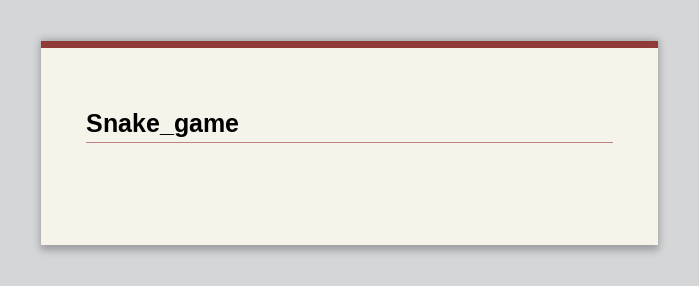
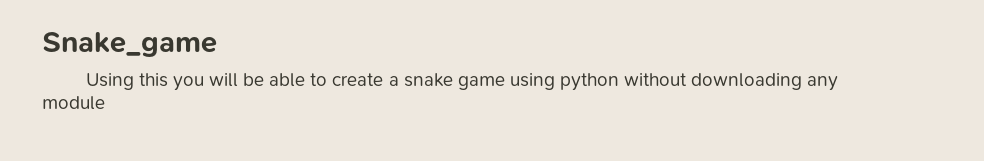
+ Using this you will be able to create a snake game using python without downloading any module

